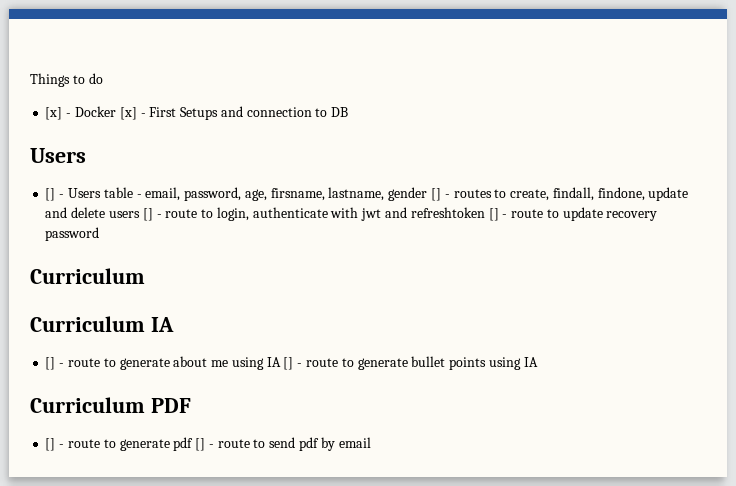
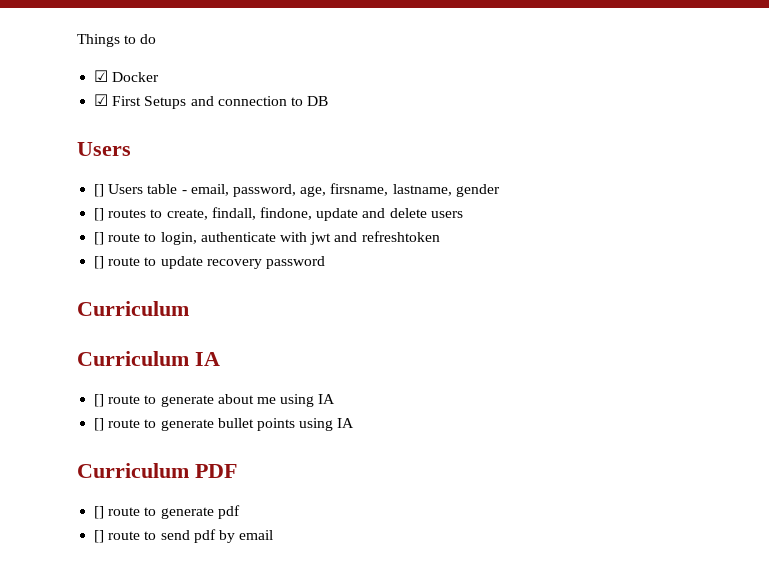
- [x] - Docker [x] - First Setups and connection to DB
+ ☑ Docker
+ ☑ First Setups and connection to DB
- [] - Users table - email, password, age, firsname, lastname, gender [] - routes to create, findall, findone, update and delete users [] - route to login, authenticate with jwt and refreshtoken [] - route to update recovery password
+ [] Users table - email, password, age, firsname, lastname, gender
+ [] routes to create, findall, findone, update and delete users
+ [] route to login, authenticate with jwt and refreshtoken
+ [] route to update recovery password
- [] - route to generate about me using IA [] - route to generate bullet points using IA
+ [] route to generate about me using IA
+ [] route to generate bullet points using IA
- [] - route to generate pdf [] - route to send pdf by email
+ [] route to generate pdf
+ [] route to send pdf by email

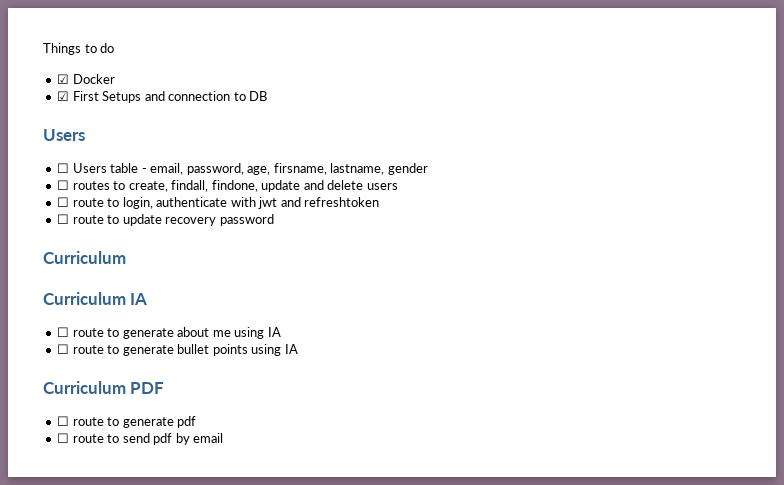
- [] Users table - email, password, age, firsname, lastname, gender
+ ☐ Users table - email, password, age, firsname, lastname, gender
- [] routes to create, findall, findone, update and delete users
+ ☐ routes to create, findall, findone, update and delete users
- [] route to login, authenticate with jwt and refreshtoken
+ ☐ route to login, authenticate with jwt and refreshtoken
- [] route to update recovery password
+ ☐ route to update recovery password
- [] route to generate about me using IA
+ ☐ route to generate about me using IA
- [] route to generate bullet points using IA
+ ☐ route to generate bullet points using IA
- [] route to generate pdf
+ ☐ route to generate pdf
- [] route to send pdf by email
+ ☐ route to send pdf by email

